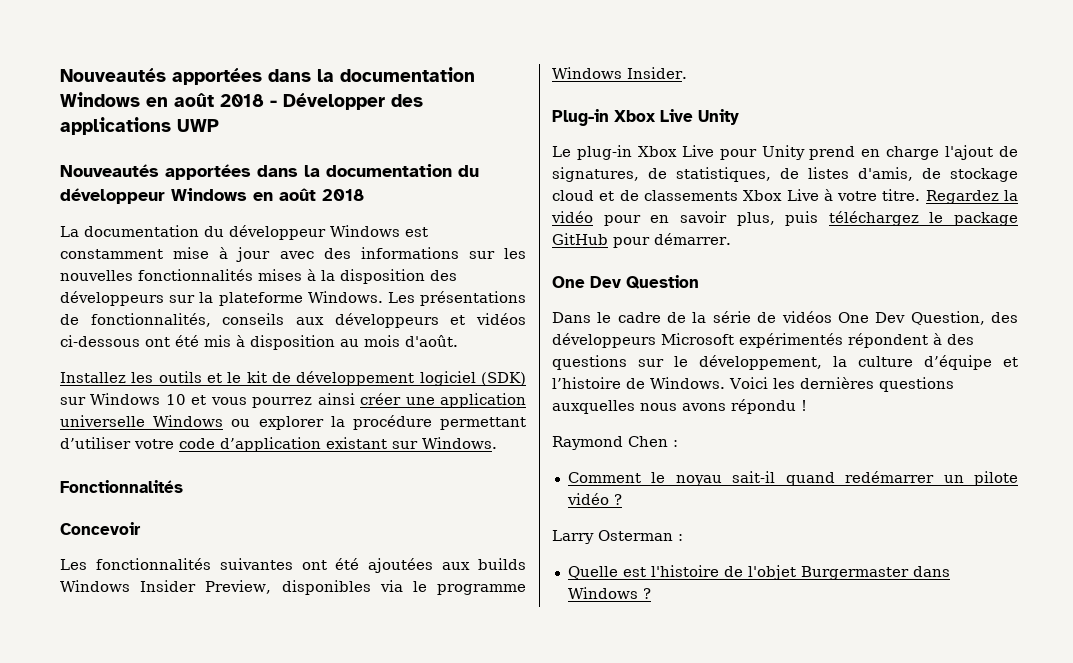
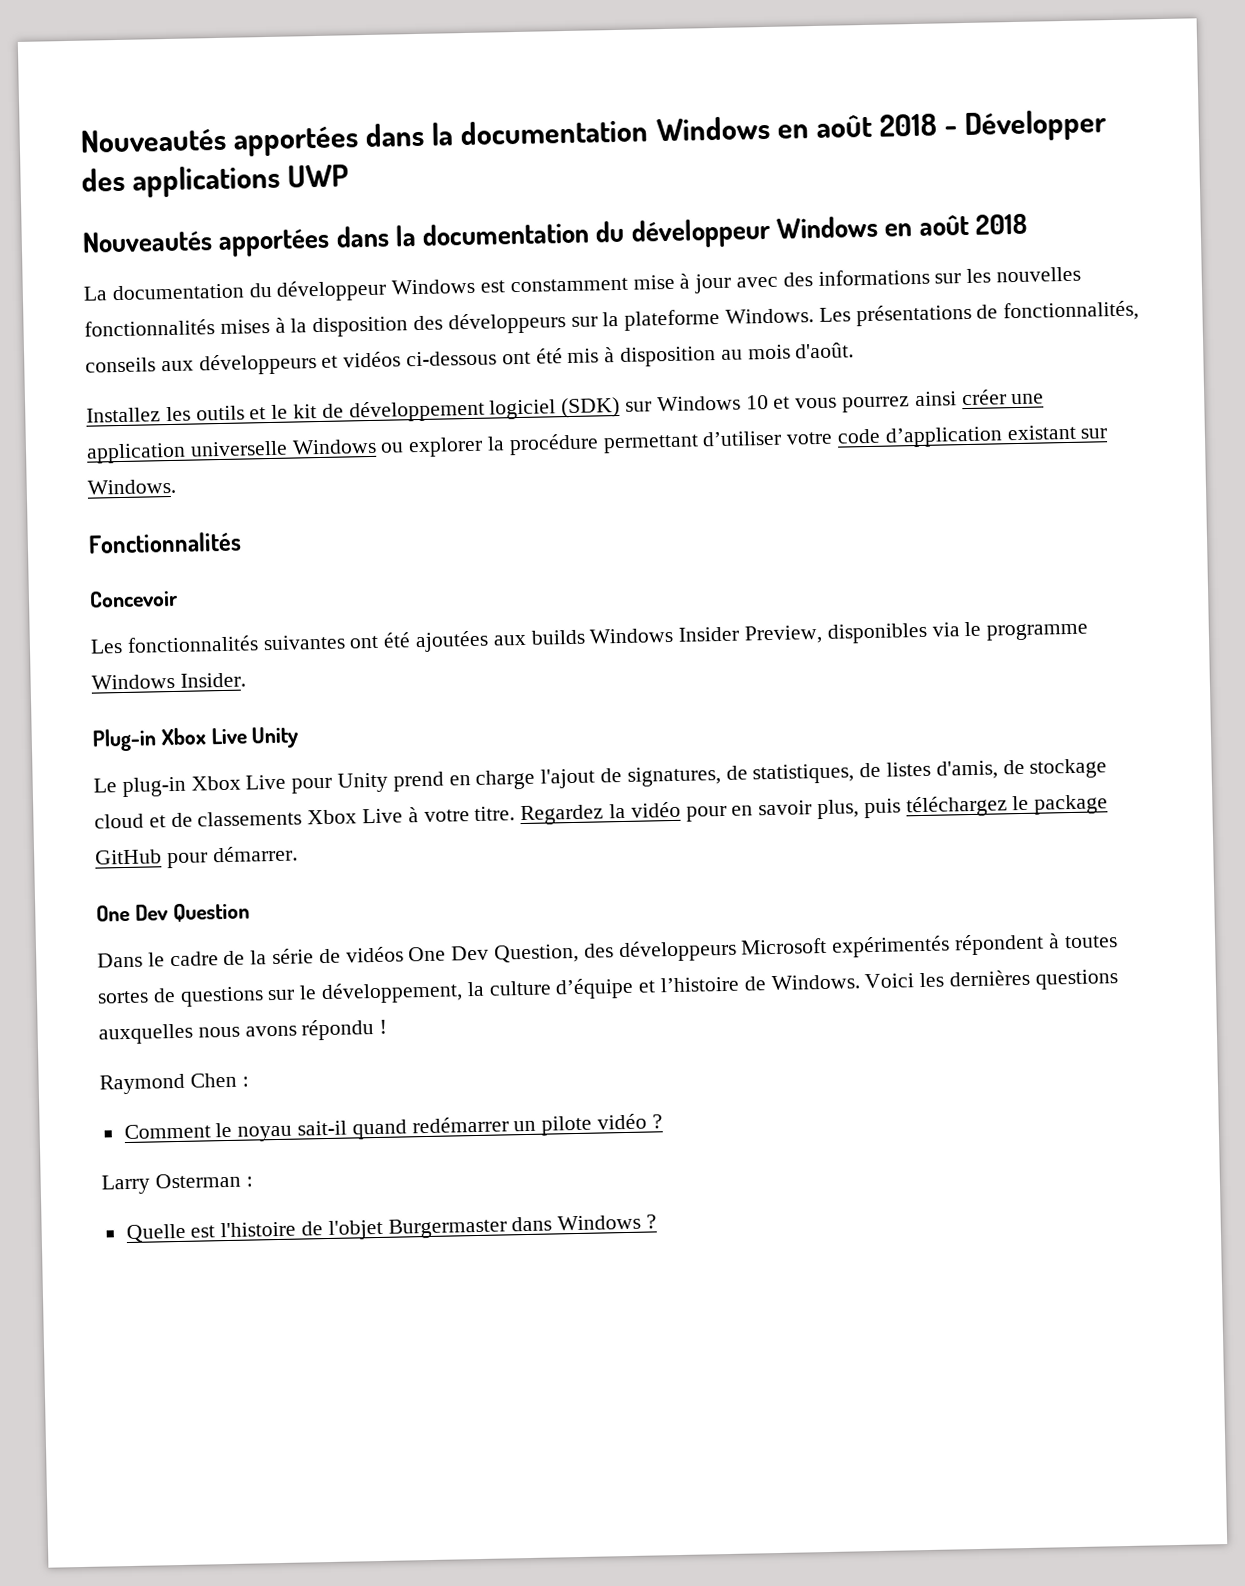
- Dans le cadre de la série de vidéos One Dev Question, des développeurs Microsoft expérimentés répondent à des questions sur le développement, la culture d’équipe et l’histoire de Windows.
+ Dans le cadre de la série de vidéos One Dev Question, des développeurs Microsoft expérimentés répondent à toutes sortes de questions sur le développement, la culture d’équipe et l’histoire de Windows.

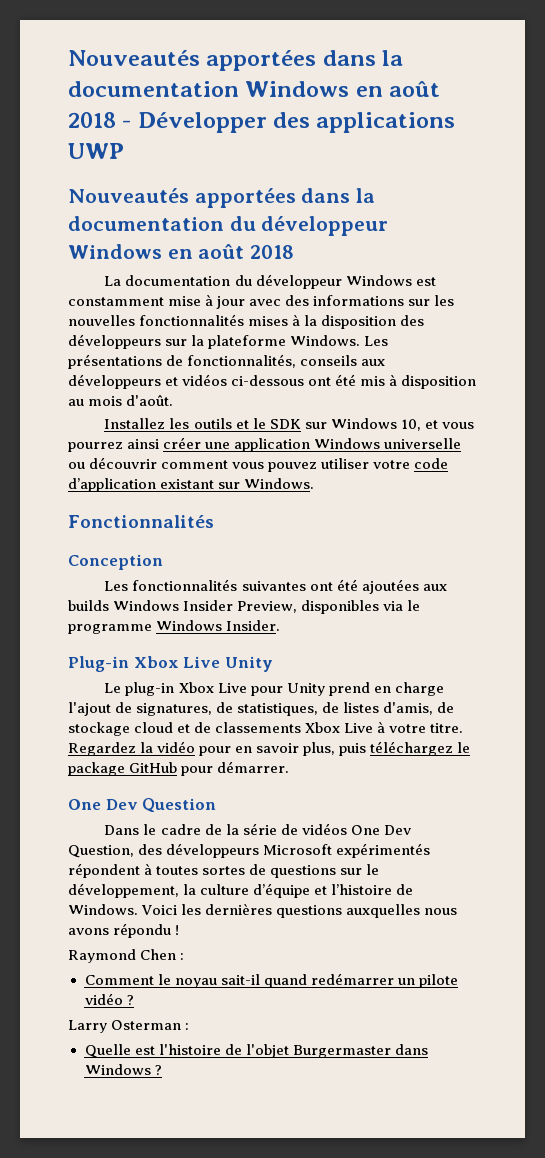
- Installez les outils et le kit de développement logiciel (SDK) sur Windows 10 et vous pourrez ainsi créer une application universelle Windows ou explorer la procédure permettant d’utiliser votre code d’application existant sur Windows.
+ Installez les outils et le SDK sur Windows 10, et vous pourrez ainsi créer une application Windows universelle ou découvrir comment vous pouvez utiliser votre code d’application existant sur Windows.
- Concevoir
+ Conception

